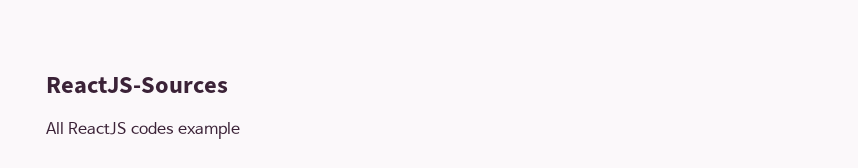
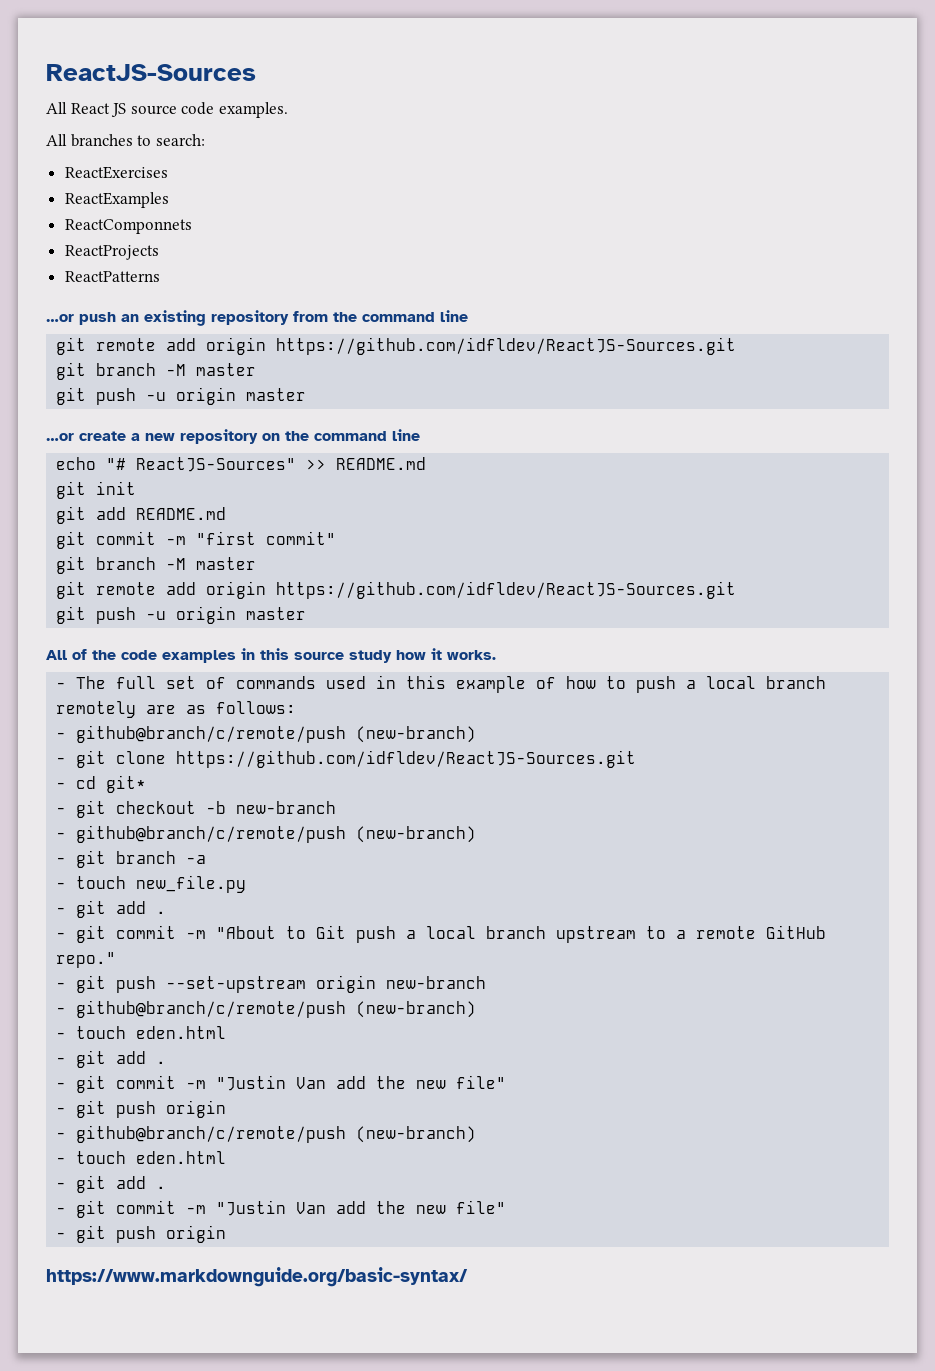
- All ReactJS codes example
+ All React JS source code examples.
+ All branches to search:
+ ReactExercises
+ ReactExamples
+ ReactComponnets
+ ReactProjects
+ ReactPatterns
+ …or push an existing repository from the command line
+ git remote add origin https://github.com/idfldev/ReactJS-Sources.git
+ git branch -M master
+ git push -u origin master
+ …or create a new repository on the command line
+ echo "# ReactJS-Sources" >> README.md
+ git init
+ git add README.md
+ git commit -m "first commit"
+ git branch -M master
+ git remote add origin https://github.com/idfldev/ReactJS-Sources.git
+ git push -u origin master
+ All of the code examples in this source study how it works.
+ - The full set of commands used in this example of how to push a local branch remotely are as follows:
+ - github@branch/c/remote/push (new-branch)
+ - git clone https://github.com/idfldev/ReactJS-Sources.git
+ - cd git*
+ - git checkout -b new-branch
+ - github@branch/c/remote/push (new-branch)
+ - git branch -a
+ - touch new_file.py
+ - git add .
+ - git commit -m "About to Git push a local branch upstream to a remote GitHub repo."
+ - git push --set-upstream origin new-branch
+ - github@branch/c/remote/push (new-branch)
+ - touch eden.html
+ - git add .
+ - git commit -m "Justin Van add the new file"
+ - git push origin
+ - github@branch/c/remote/push (new-branch)
+ - touch eden.html
+ - git add .
+ - git commit -m "Justin Van add the new file"
+ - git push origin
+ https://www.markdownguide.org/basic-syntax/

